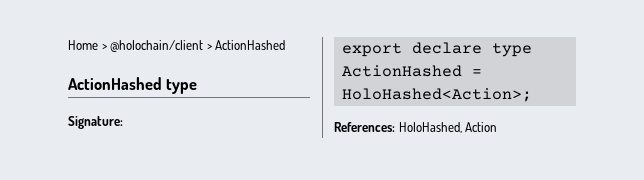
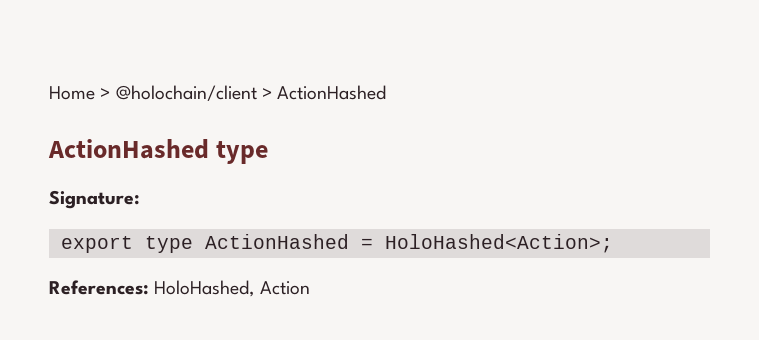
- export declare type ActionHashed = HoloHashed<Action>;
+ export type ActionHashed = HoloHashed<Action>;

